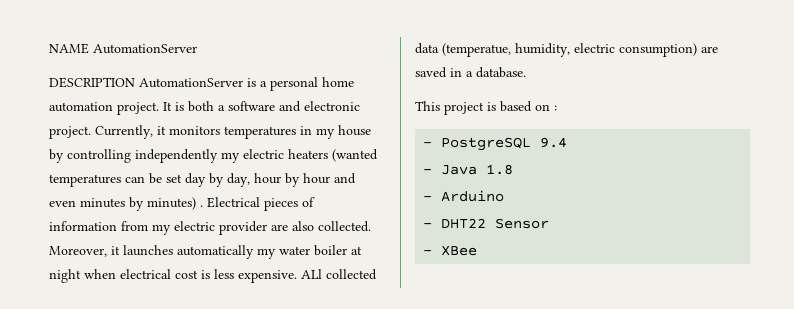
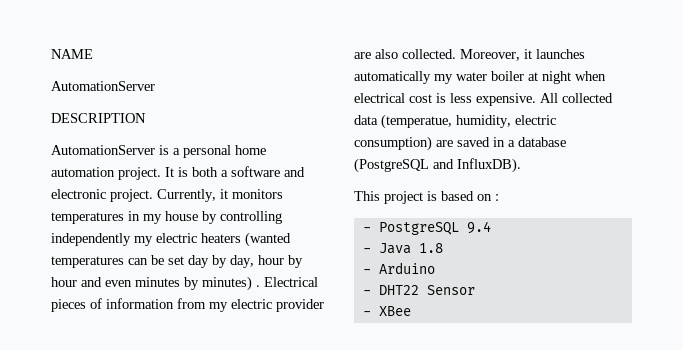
- NAME AutomationServer
+ NAME
+ AutomationServer
- DESCRIPTION AutomationServer is a personal home automation project.
+ DESCRIPTION
+ AutomationServer is a personal home automation project.
- ALl collected data (temperatue, humidity, electric consumption) are saved in a database.
+ All collected data (temperatue, humidity, electric consumption) are saved in a database (PostgreSQL and InfluxDB).

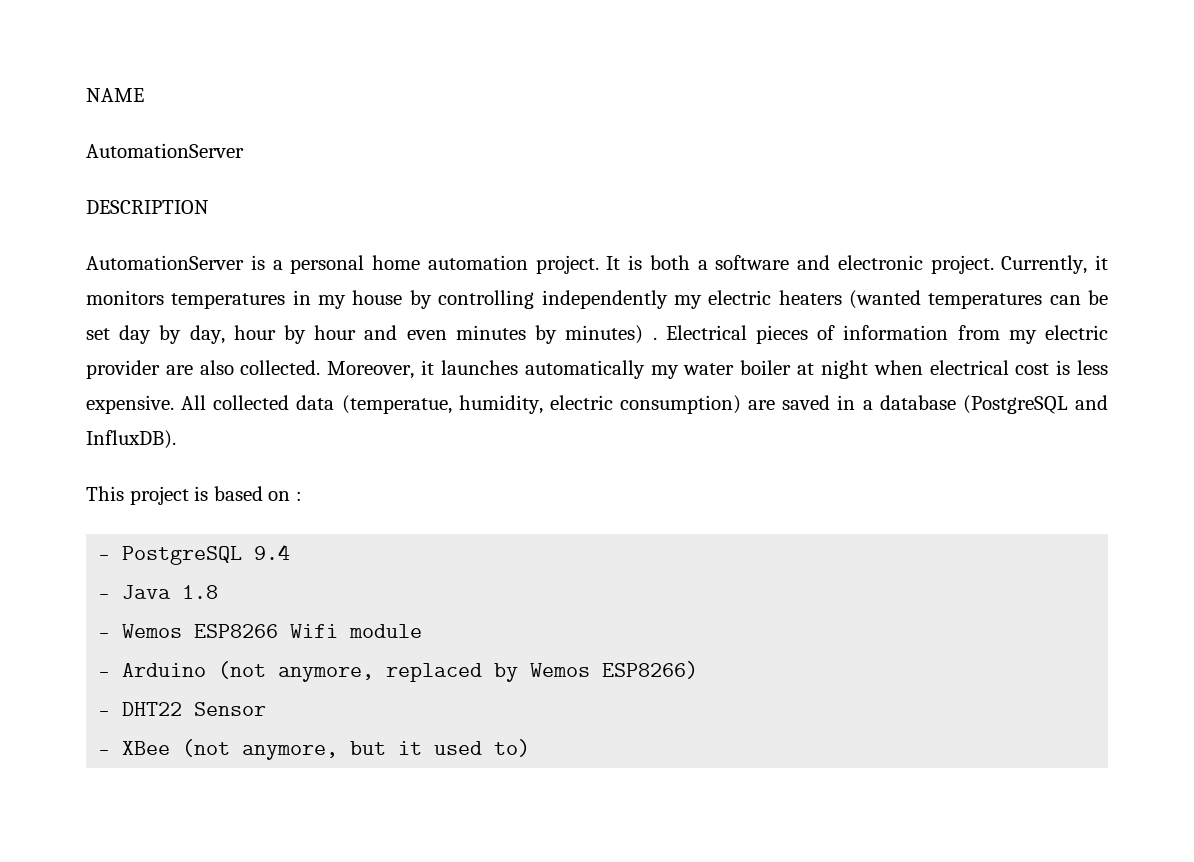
- - Arduino
+ - Wemos ESP8266 Wifi module
+ - Arduino (not anymore, replaced by Wemos ESP8266)
- - XBee
+ - XBee (not anymore, but it used to)

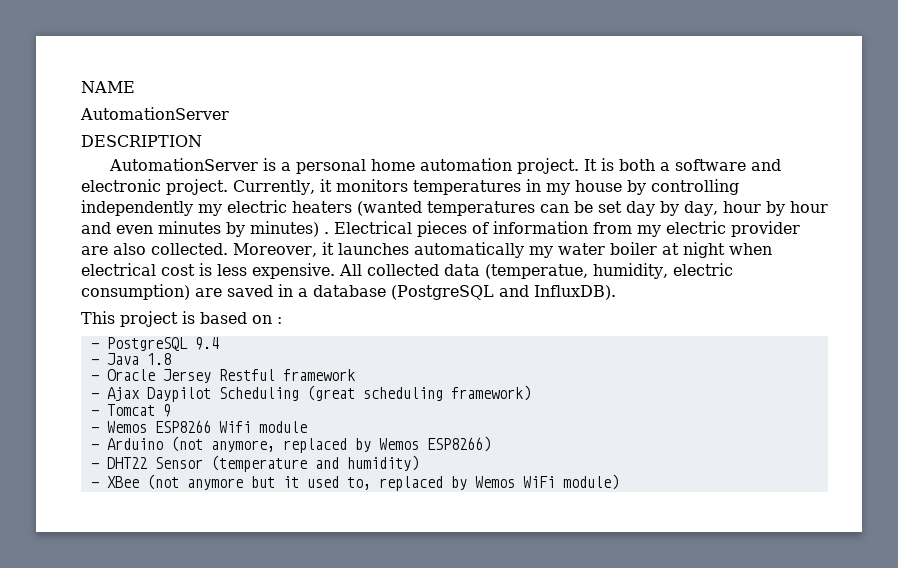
+ - Oracle Jersey Restful framework
+ - Ajax Daypilot Scheduling (great scheduling framework)
+ - Tomcat 9
- - DHT22 Sensor
+ - DHT22 Sensor (temperature and humidity)
- - XBee (not anymore, but it used to)
+ - XBee (not anymore but it used to, replaced by Wemos WiFi module)

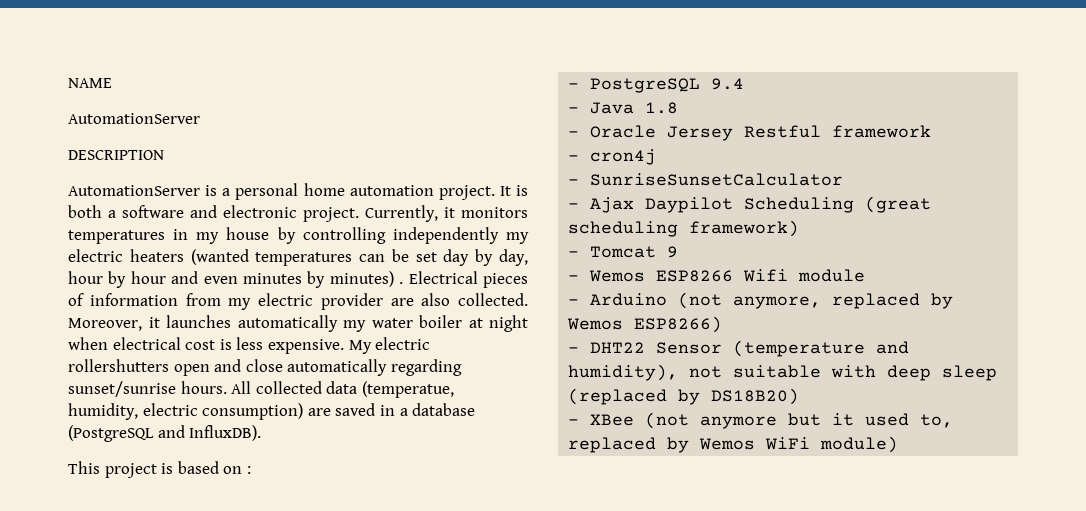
+ My electric rollershutters open and close automatically regarding sunset/sunrise hours.
+ - cron4j
+ - SunriseSunsetCalculator
- - DHT22 Sensor (temperature and humidity)
+ - DHT22 Sensor (temperature and humidity), not suitable with deep sleep (replaced by DS18B20)

